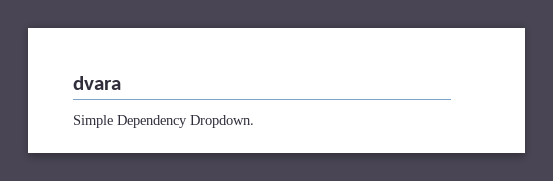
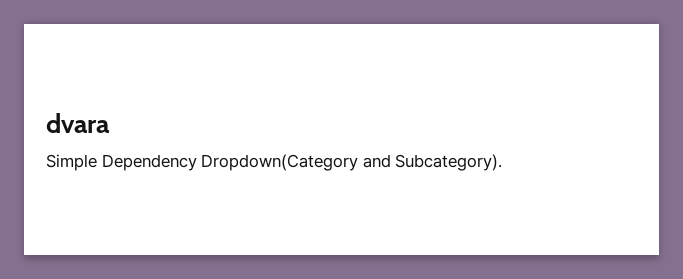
- Simple Dependency Dropdown.
+ Simple Dependency Dropdown(Category and Subcategory).

